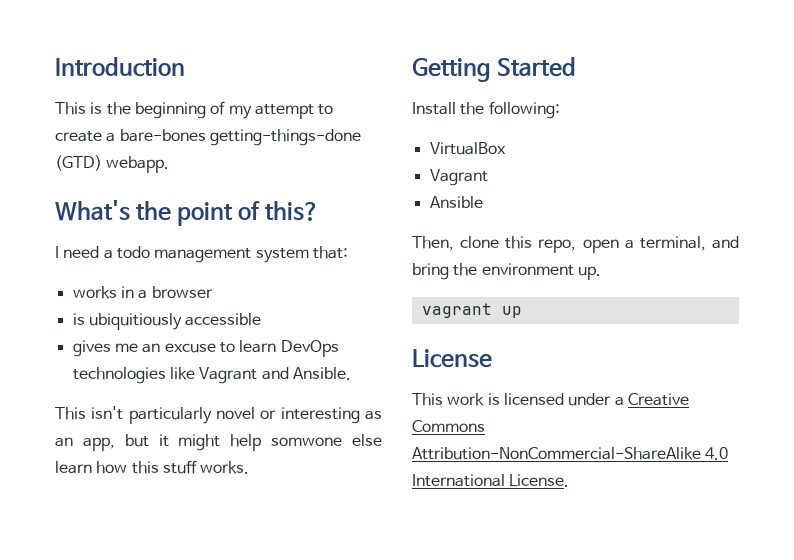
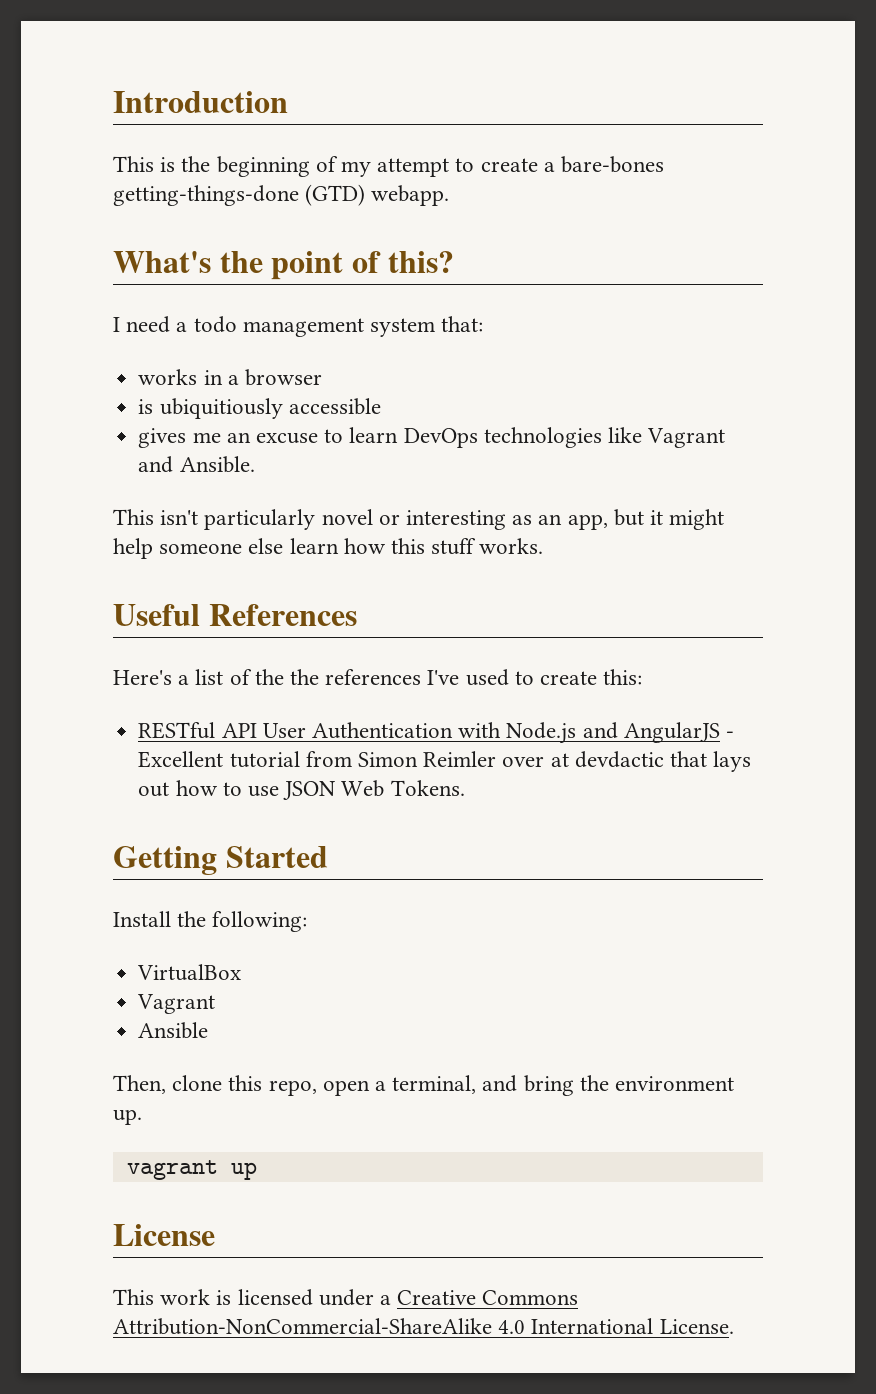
- This isn't particularly novel or interesting as an app, but it might help somwone else learn how this stuff works.
+ This isn't particularly novel or interesting as an app, but it might help someone else learn how this stuff works.
+ Useful References
+ Here's a list of the the references I've used to create this:
+ RESTful API User Authentication with Node.js and AngularJS - Excellent tutorial from Simon Reimler over at devdactic that lays out how to use JSON Web Tokens.

